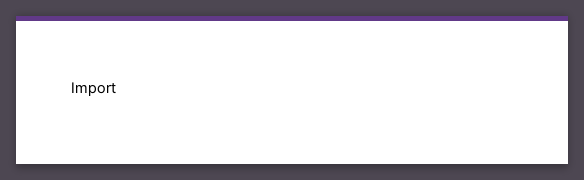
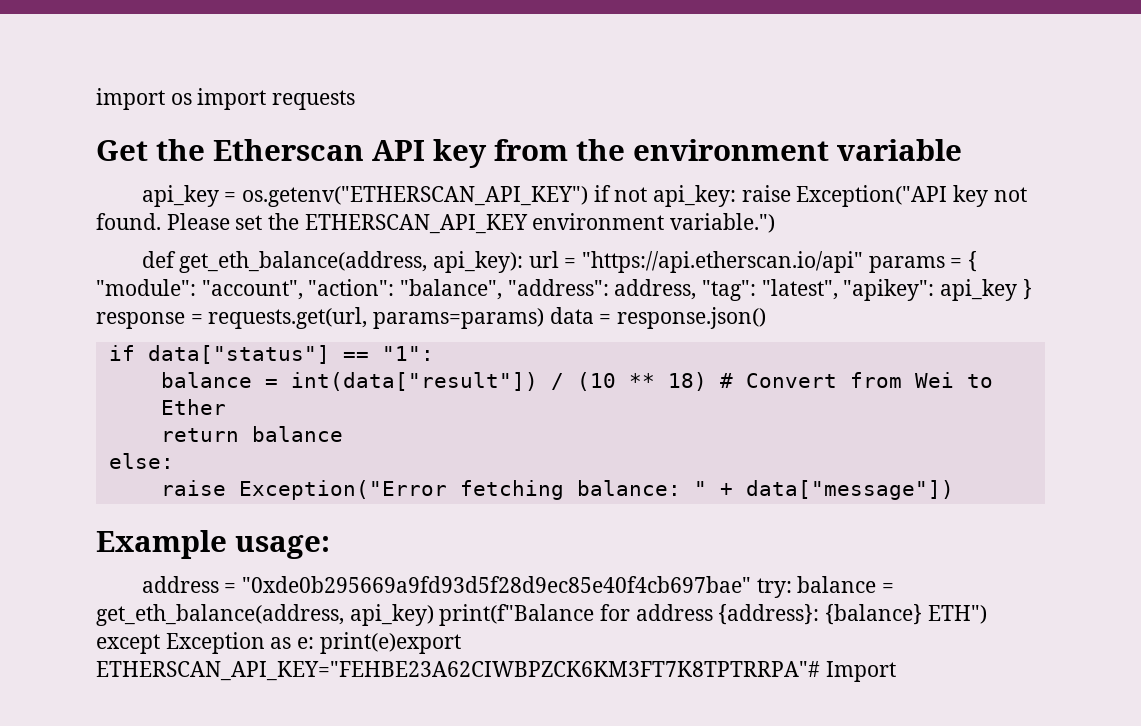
- Import
+ import os import requests
+ Get the Etherscan API key from the environment variable
+ api_key = os.getenv("ETHERSCAN_API_KEY") if not api_key: raise Exception("API key not found. Please set the ETHERSCAN_API_KEY environment variable.")
+ def get_eth_balance(address, api_key): url = "https://api.etherscan.io/api" params = { "module": "account", "action": "balance", "address": address, "tag": "latest", "apikey": api_key } response = requests.get(url, params=params) data = response.json()
+ if data["status"] == "1":
+ balance = int(data["result"]) / (10 ** 18) # Convert from Wei to Ether
+ return balance
+ else:
+ raise Exception("Error fetching balance: " + data["message"])
+ Example usage:
+ address = "0xde0b295669a9fd93d5f28d9ec85e40f4cb697bae" try: balance = get_eth_balance(address, api_key) print(f"Balance for address {address}: {balance} ETH") except Exception as e: print(e)export ETHERSCAN_API_KEY="FEHBE23A62CIWBPZCK6KM3FT7K8TPTRRPA"# Import

